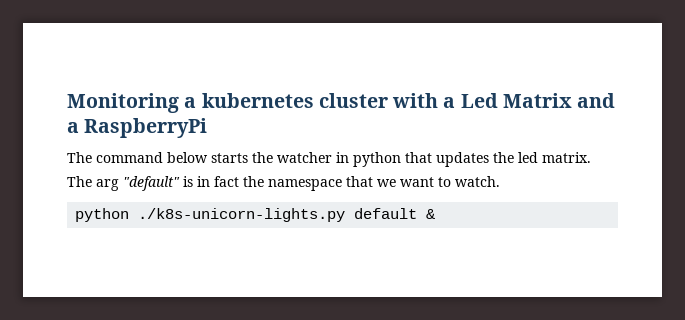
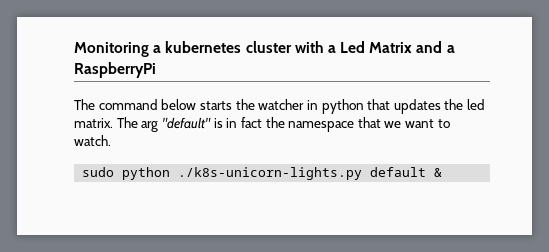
- python ./k8s-unicorn-lights.py default &
+ sudo python ./k8s-unicorn-lights.py default &

